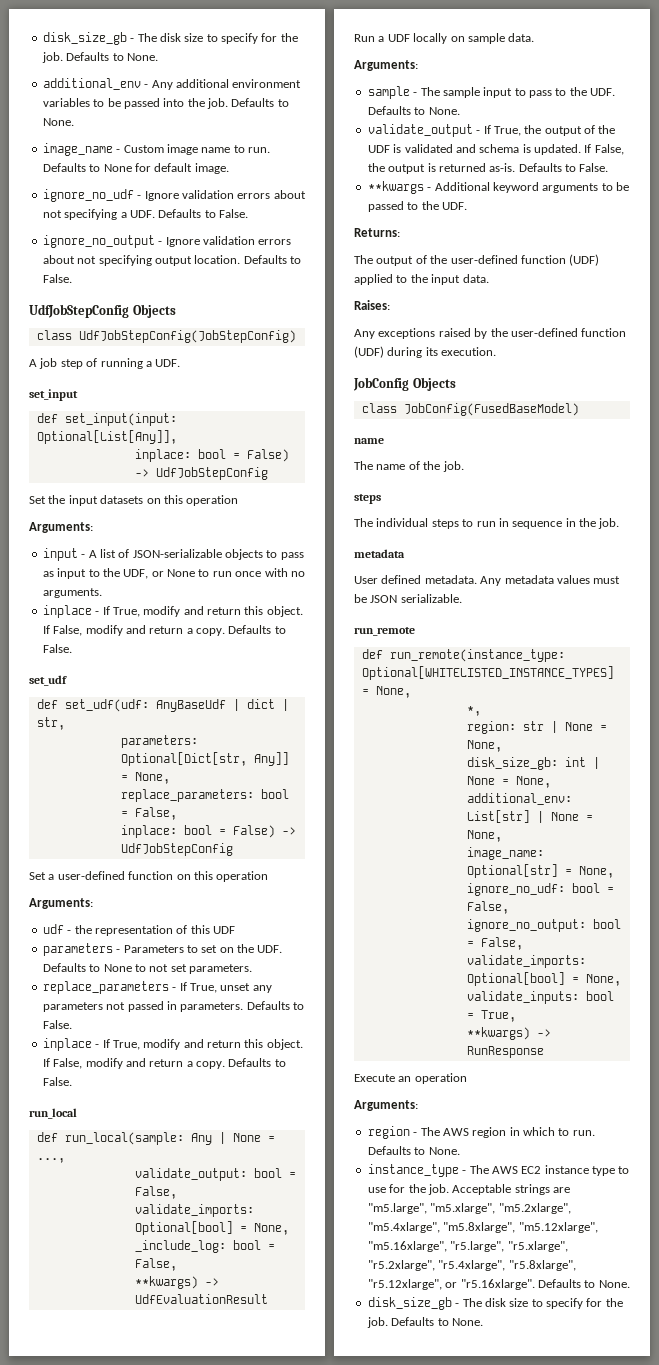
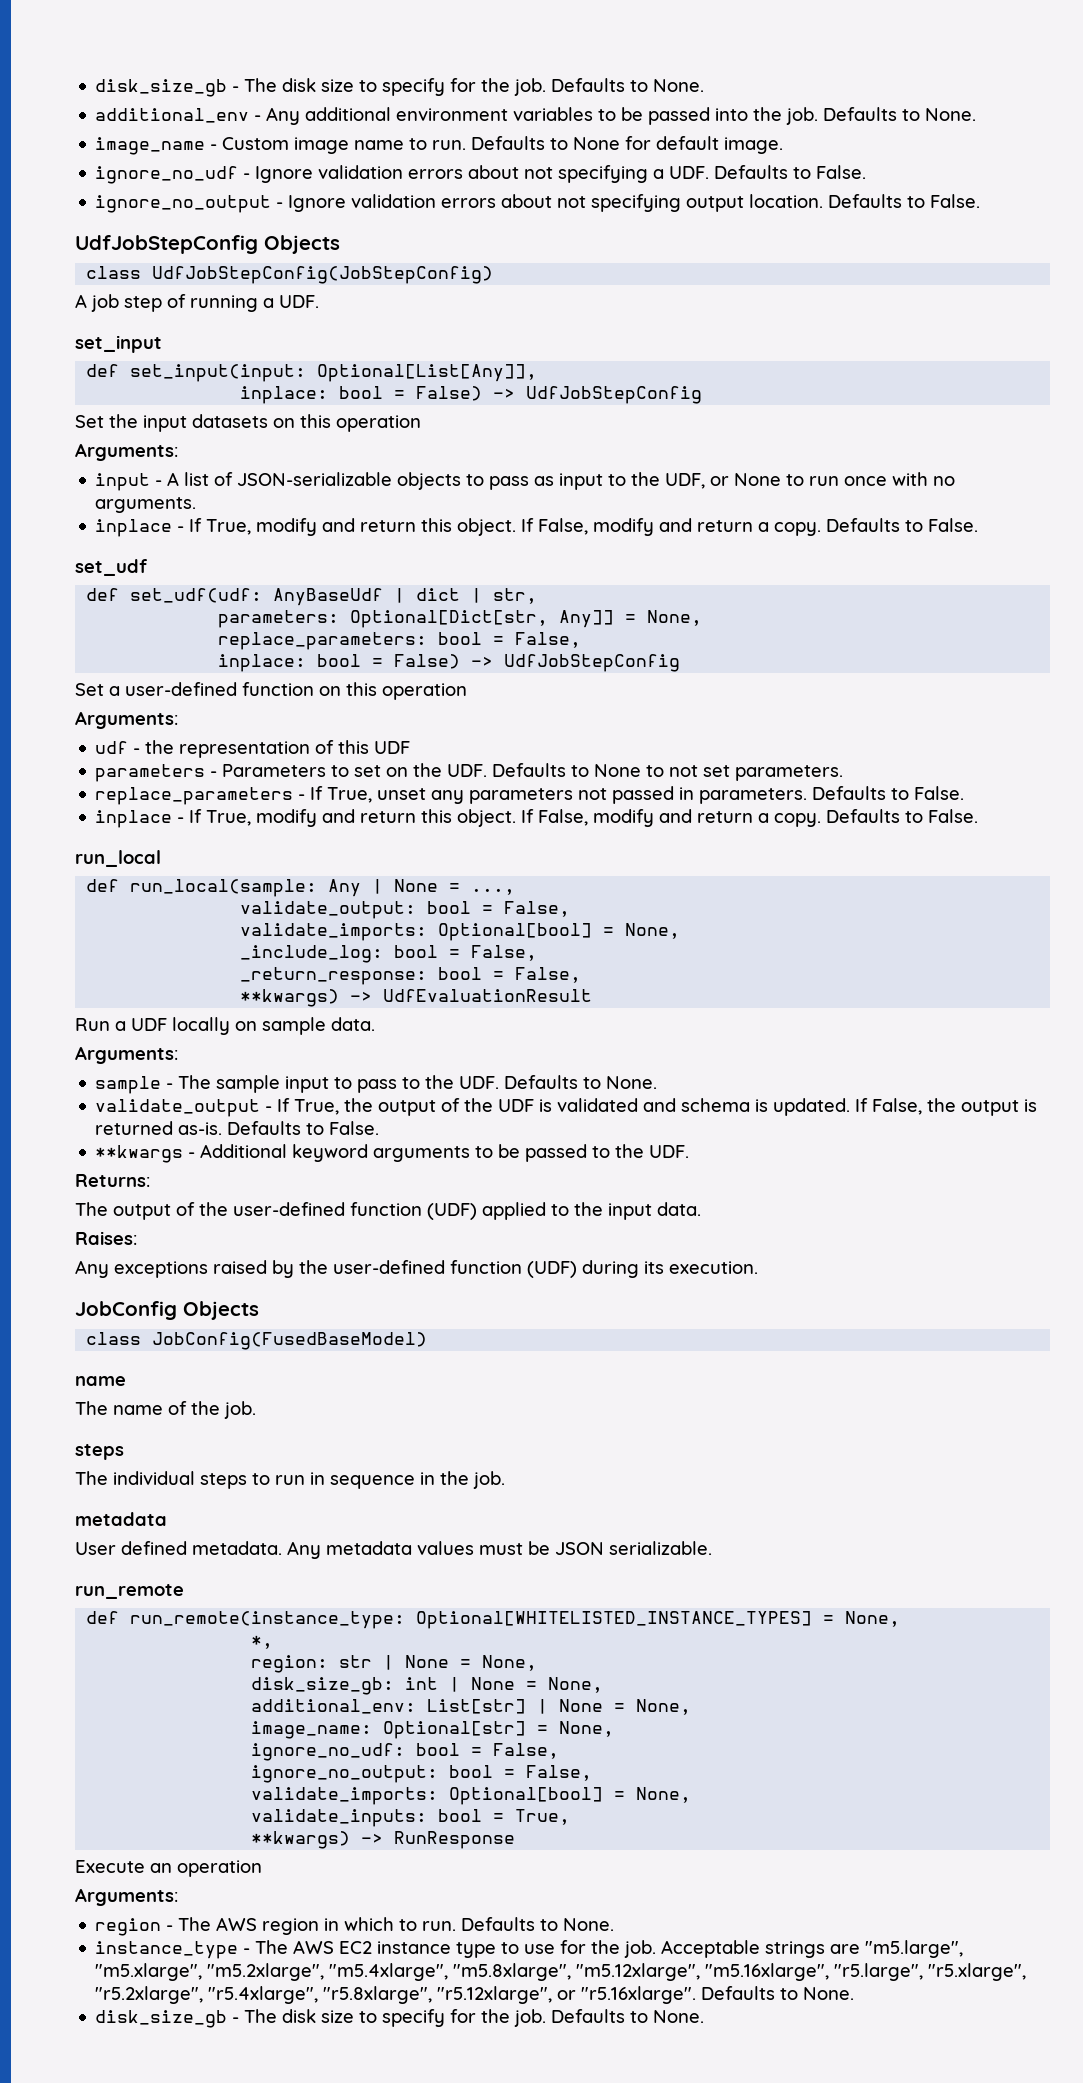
+ _return_response: bool = False,

